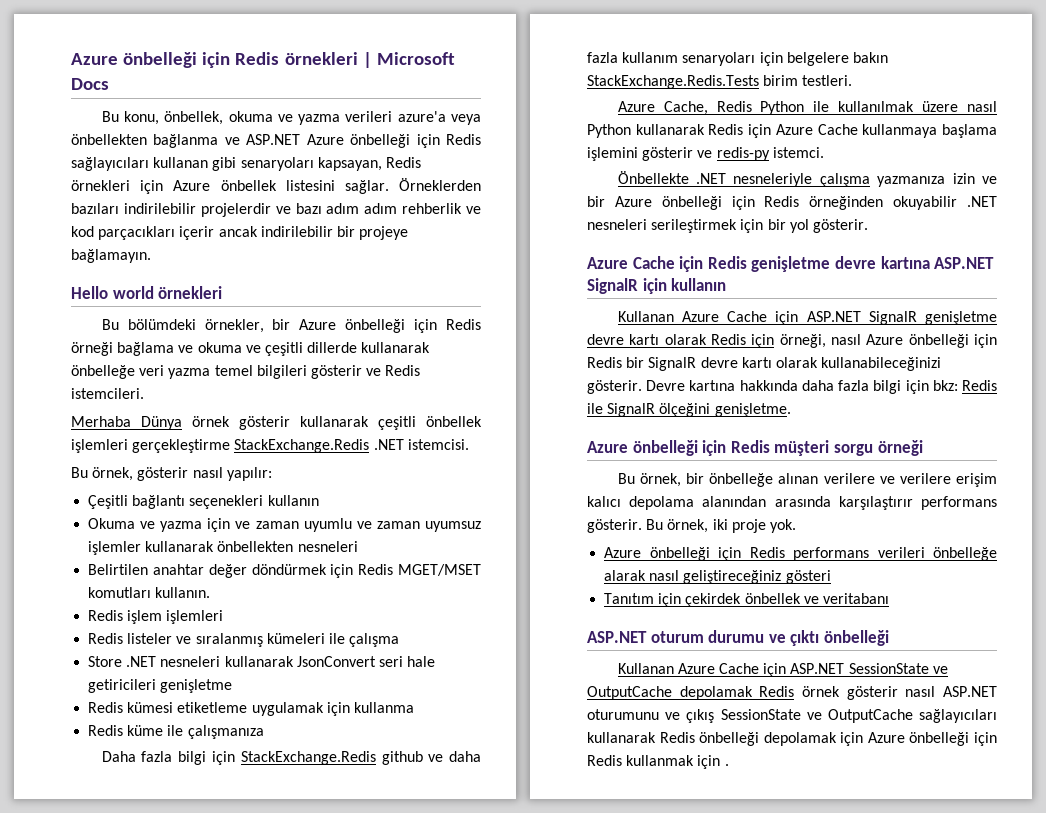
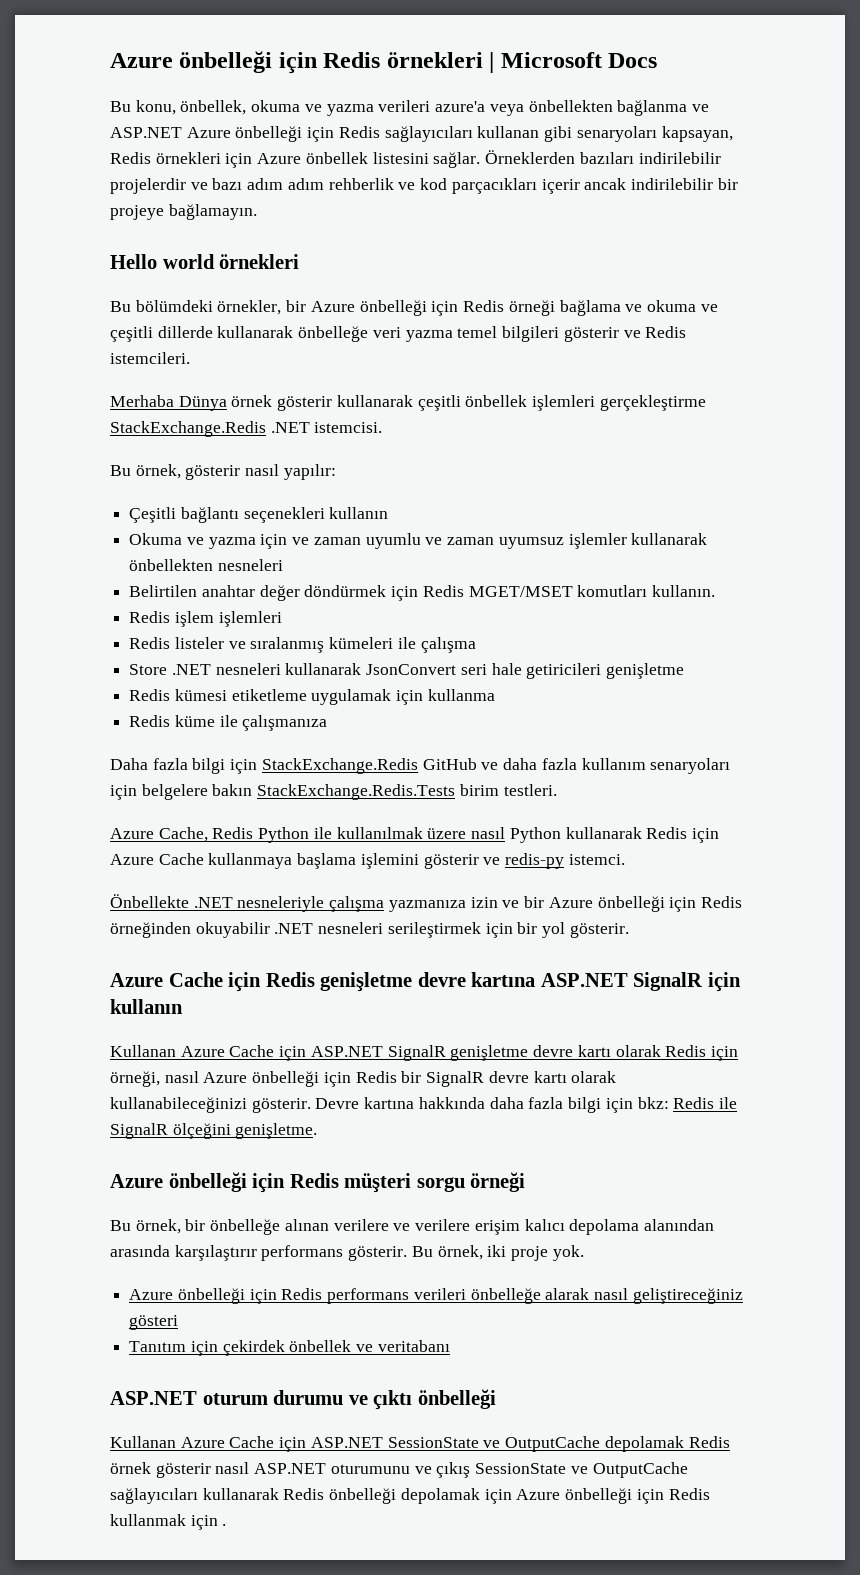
- Daha fazla bilgi için StackExchange.Redis github ve daha fazla kullanım senaryoları için belgelere bakın StackExchange.Redis.Tests birim testleri.
+ Daha fazla bilgi için StackExchange.Redis GitHub ve daha fazla kullanım senaryoları için belgelere bakın StackExchange.Redis.Tests birim testleri.

